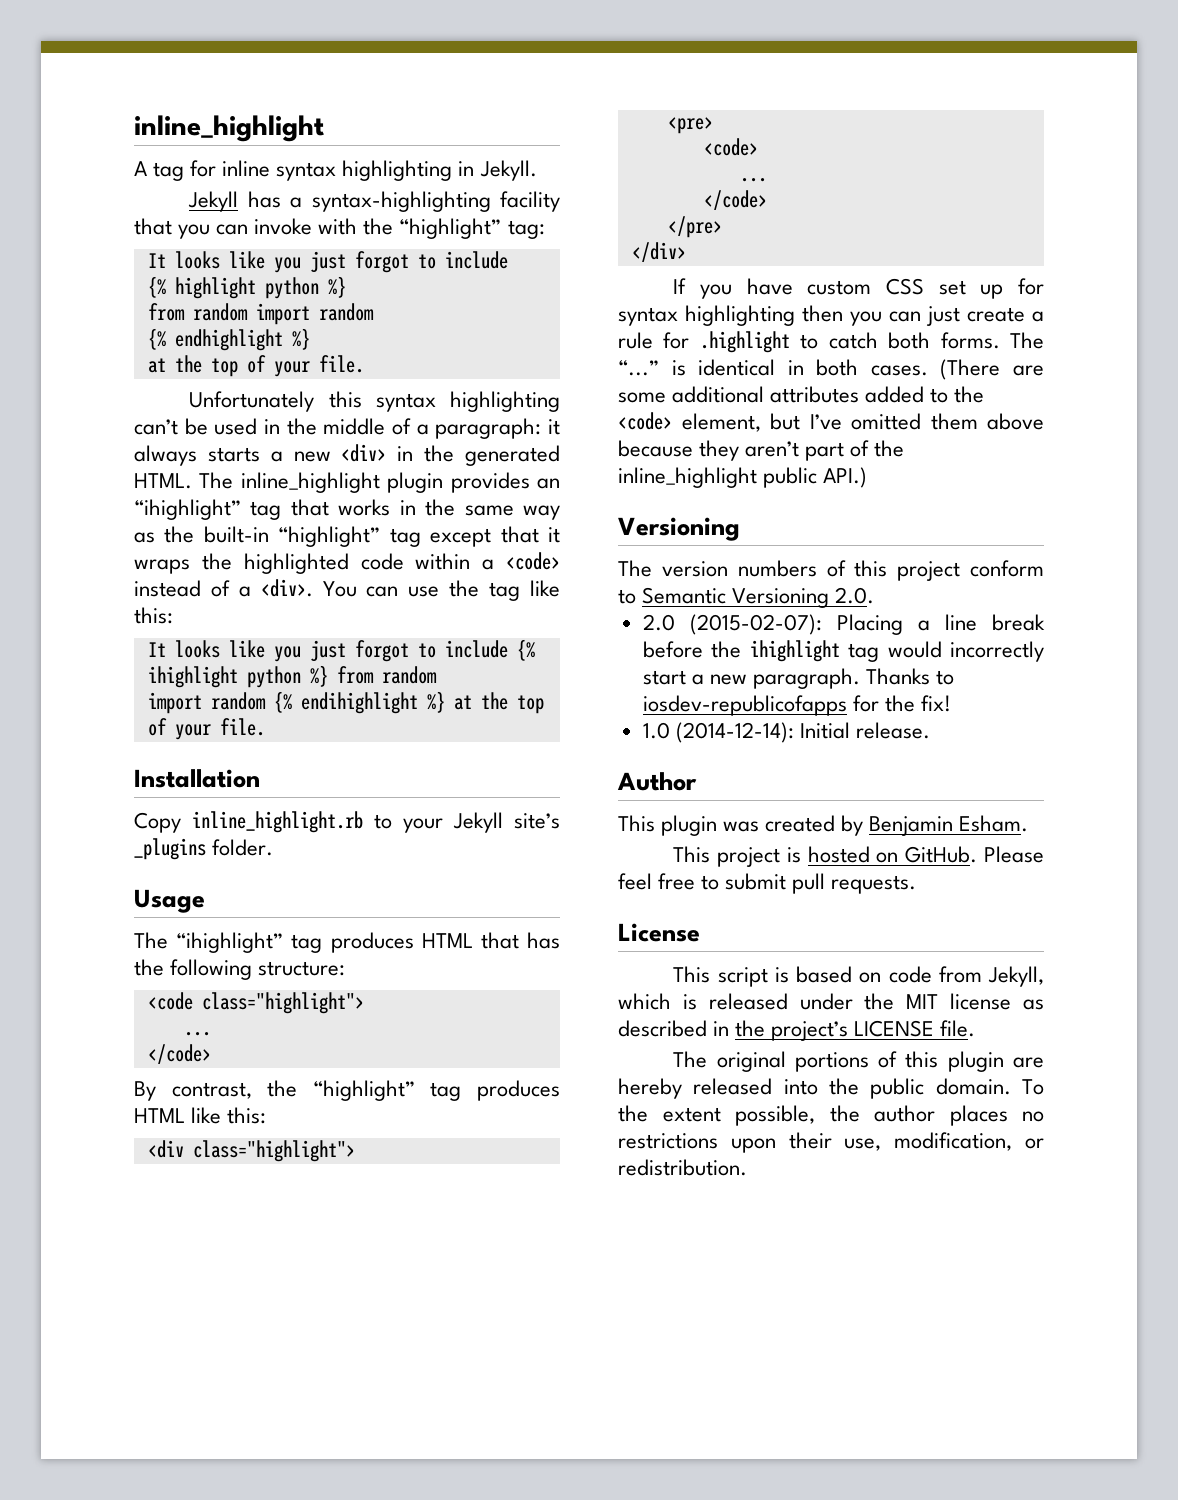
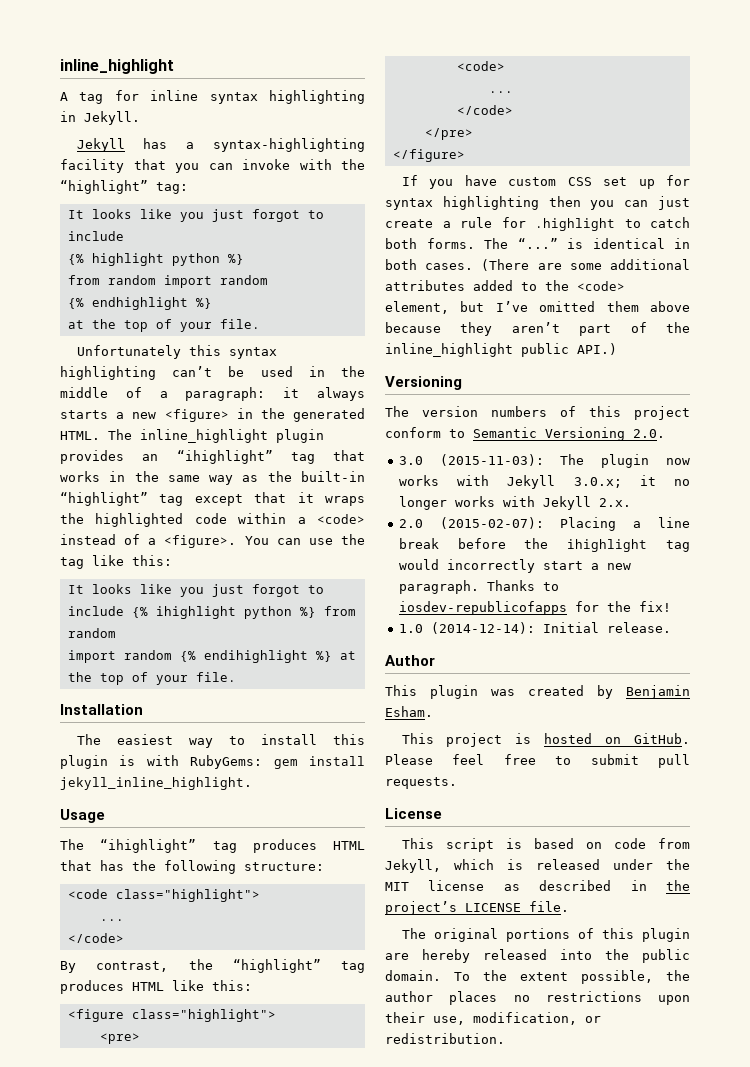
- Unfortunately this syntax highlighting can’t be used in the middle of a paragraph: it always starts a new <div> in the generated HTML.
+ Unfortunately this syntax highlighting can’t be used in the middle of a paragraph: it always starts a new <figure> in the generated HTML.
- The inline_highlight plugin provides an “ihighlight” tag that works in the same way as the built-in “highlight” tag except that it wraps the highlighted code within a <code> instead of a <div>.
+ The inline_highlight plugin provides an “ihighlight” tag that works in the same way as the built-in “highlight” tag except that it wraps the highlighted code within a <code> instead of a <figure>.
- Copy inline_highlight.rb to your Jekyll site’s _plugins folder.
+ The easiest way to install this plugin is with RubyGems: gem install jekyll_inline_highlight.
- <div class="highlight">
+ <figure class="highlight">
- </div>
+ </figure>
+ 3.0 (2015-11-03): The plugin now works with Jekyll 3.0.x; it no longer works with Jekyll 2.x.

